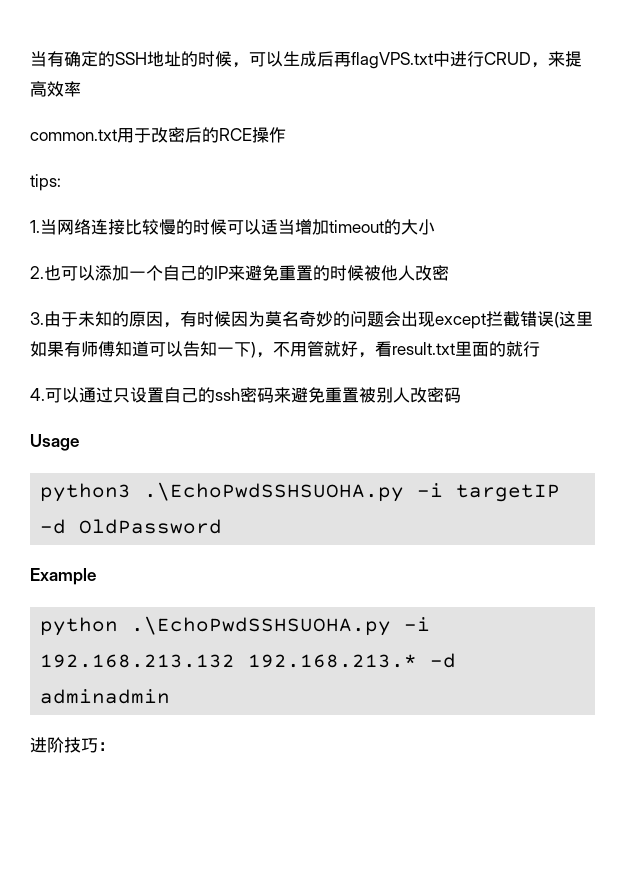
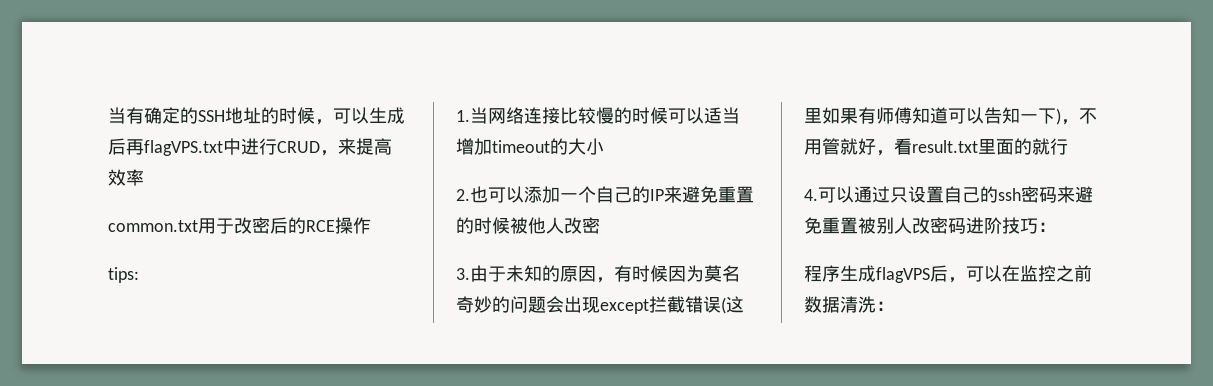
- 4.可以通过只设置自己的ssh密码来避免重置被别人改密码
- Usage
- python3 .\EchoPwdSSHSUOHA.py -i targetIP -d OldPassword
- Example
- python .\EchoPwdSSHSUOHA.py -i 192.168.213.132 192.168.213.* -d adminadmin
- 进阶技巧：
+ 4.可以通过只设置自己的ssh密码来避免重置被别人改密码进阶技巧：
+ 程序生成flagVPS后，可以在监控之前数据清洗：

